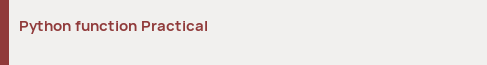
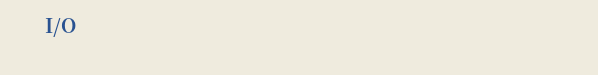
- Python function Practical
+ I/O

